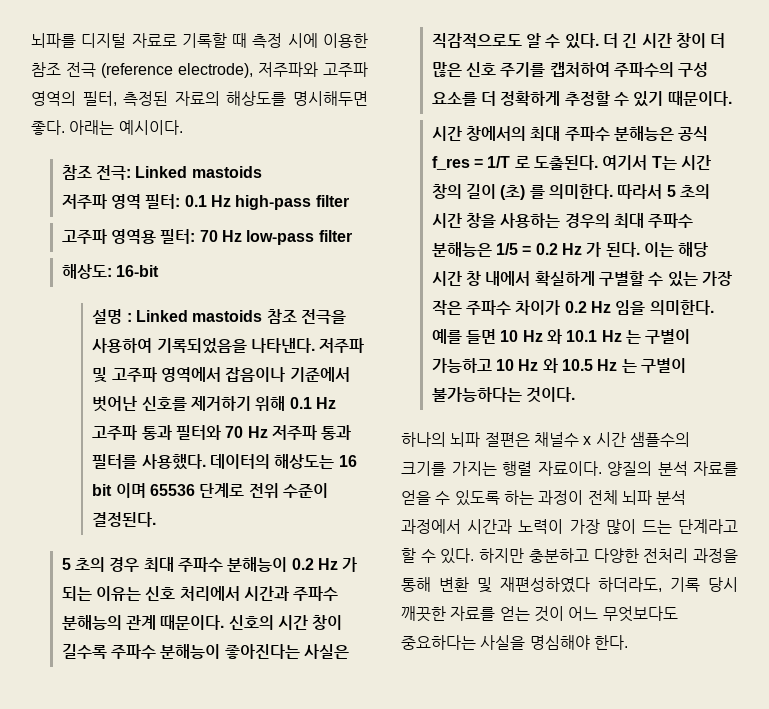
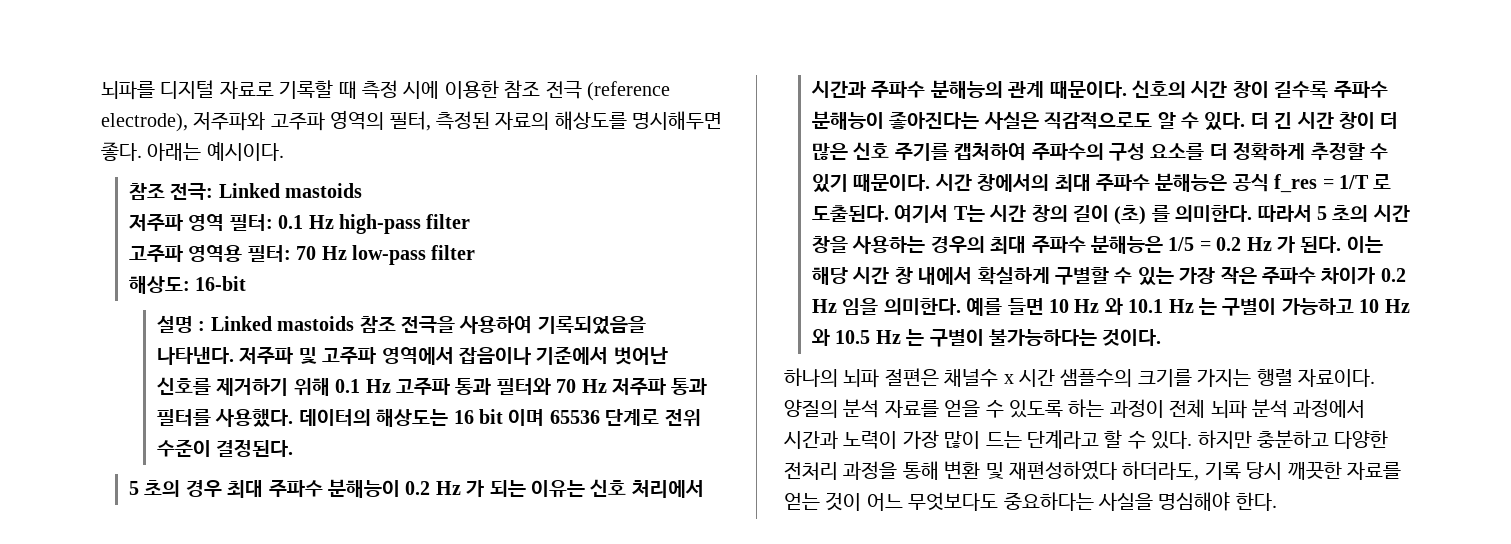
- 더 긴 시간 창이 더 많은 신호 주기를 캡처하여 주파수의 구성 요소를 더 정확하게 추정할 수 있기 때문이다.
- 시간 창에서의 최대 주파수 분해능은 공식 f_res = 1/T 로 도출된다.
+ 더 긴 시간 창이 더 많은 신호 주기를 캡처하여 주파수의 구성 요소를 더 정확하게 추정할 수 있기 때문이다. 시간 창에서의 최대 주파수 분해능은 공식 f_res = 1/T 로 도출된다.

